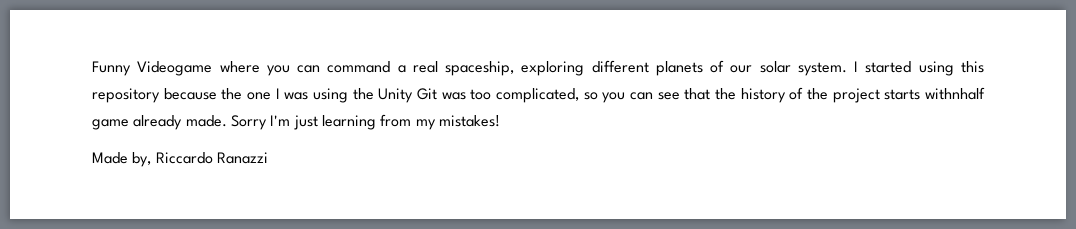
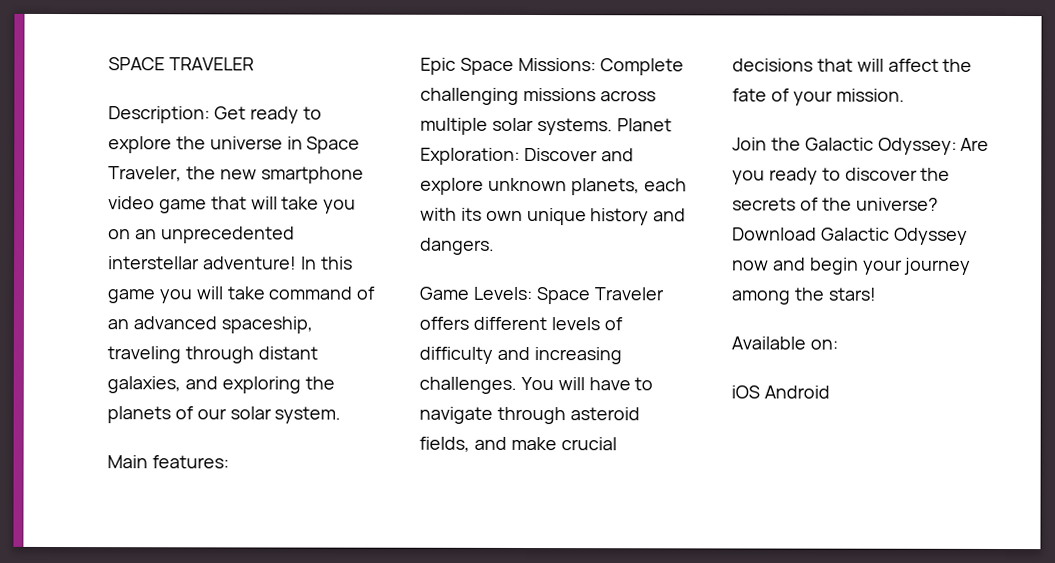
- Funny Videogame where you can command a real spaceship, exploring different planets of our solar system. I started using this repository because the one I was using the Unity Git was too complicated, so you can see that the history of the project starts withnhalf game already made. Sorry I'm just learning from my mistakes!
- Made by, Riccardo Ranazzi
+ SPACE TRAVELER
+ Description: Get ready to explore the universe in Space Traveler, the new smartphone video game that will take you on an unprecedented interstellar adventure! In this game you will take command of an advanced spaceship, traveling through distant galaxies, and exploring the planets of our solar system.
+ Main features:
+ Epic Space Missions: Complete challenging missions across multiple solar systems. Planet Exploration: Discover and explore unknown planets, each with its own unique history and dangers.
+ Game Levels: Space Traveler offers different levels of difficulty and increasing challenges. You will have to navigate through asteroid fields, and make crucial decisions that will affect the fate of your mission.
+ Join the Galactic Odyssey: Are you ready to discover the secrets of the universe? Download Galactic Odyssey now and begin your journey among the stars!
+ Available on:
+ iOS Android

